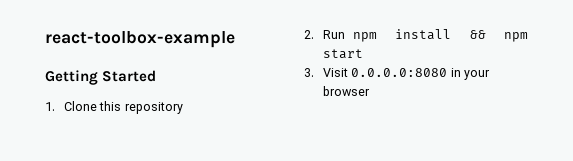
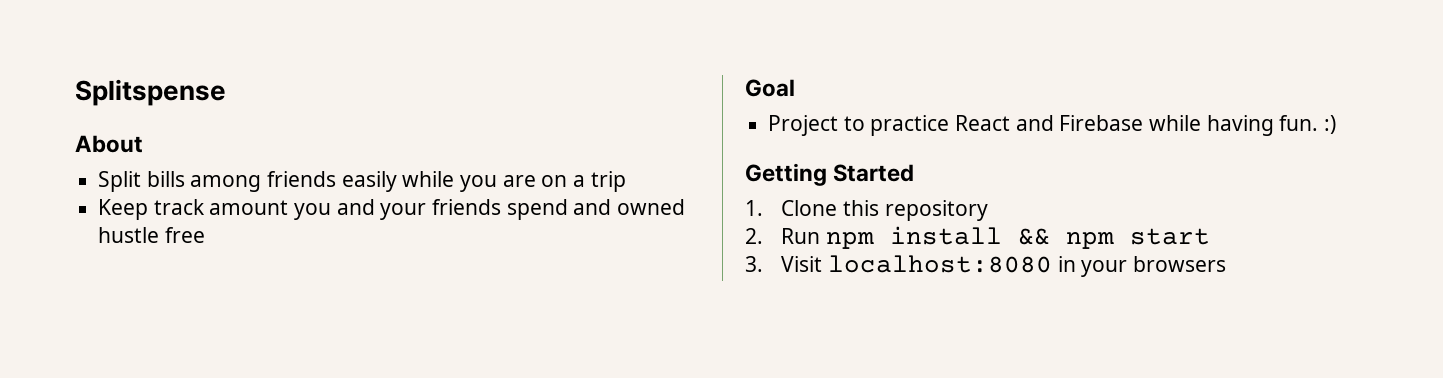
- react-toolbox-example
+ Splitspense
+ About
+ Split bills among friends easily while you are on a trip
+ Keep track amount you and your friends spend and owned hustle free
+ Goal
+ Project to practice React and Firebase while having fun. :)
- 3. Visit 0.0.0.0:8080 in your browser
+ 3. Visit localhost:8080 in your browsers

